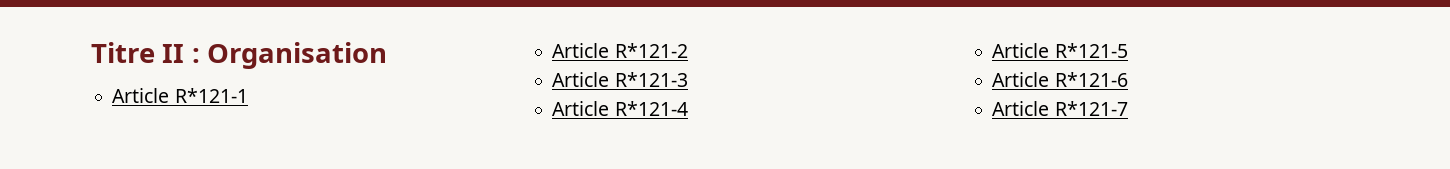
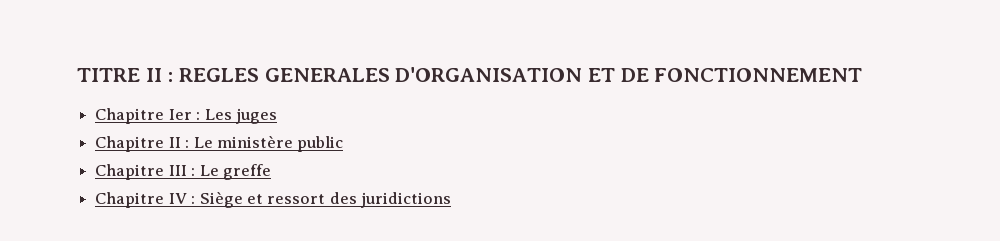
- Titre II : Organisation
- Article R*121-1
- Article R*121-2
- Article R*121-3
- Article R*121-4
- Article R*121-5
- Article R*121-6
- Article R*121-7
+ TITRE II : REGLES GENERALES D'ORGANISATION ET DE FONCTIONNEMENT
+ Chapitre Ier : Les juges
+ Chapitre II : Le ministère public
+ Chapitre III : Le greffe
+ Chapitre IV : Siège et ressort des juridictions

